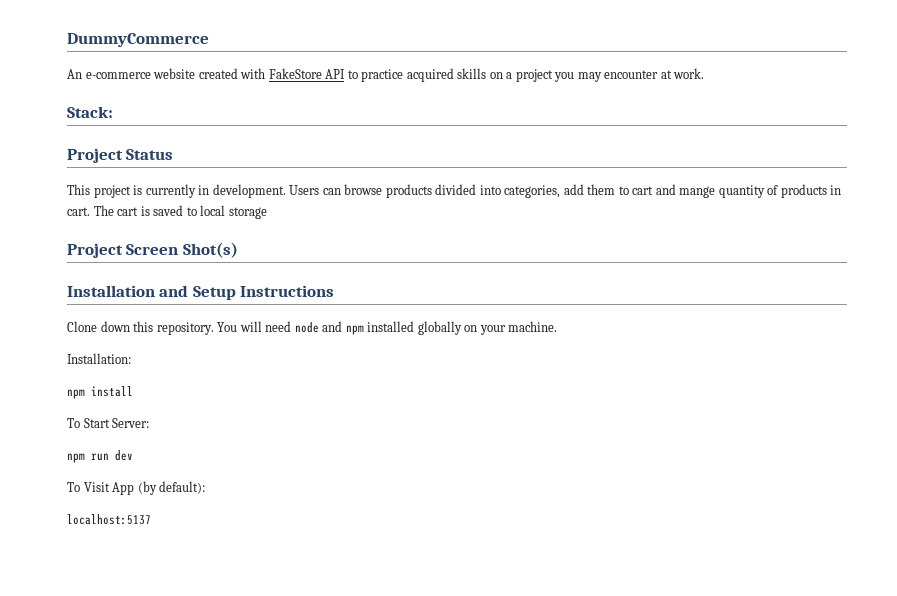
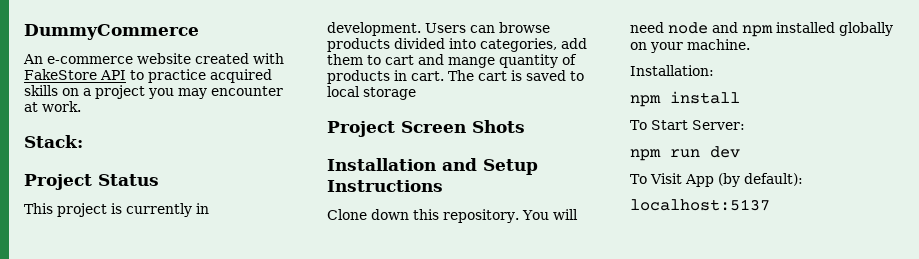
- Project Screen Shot(s)
+ Project Screen Shots

